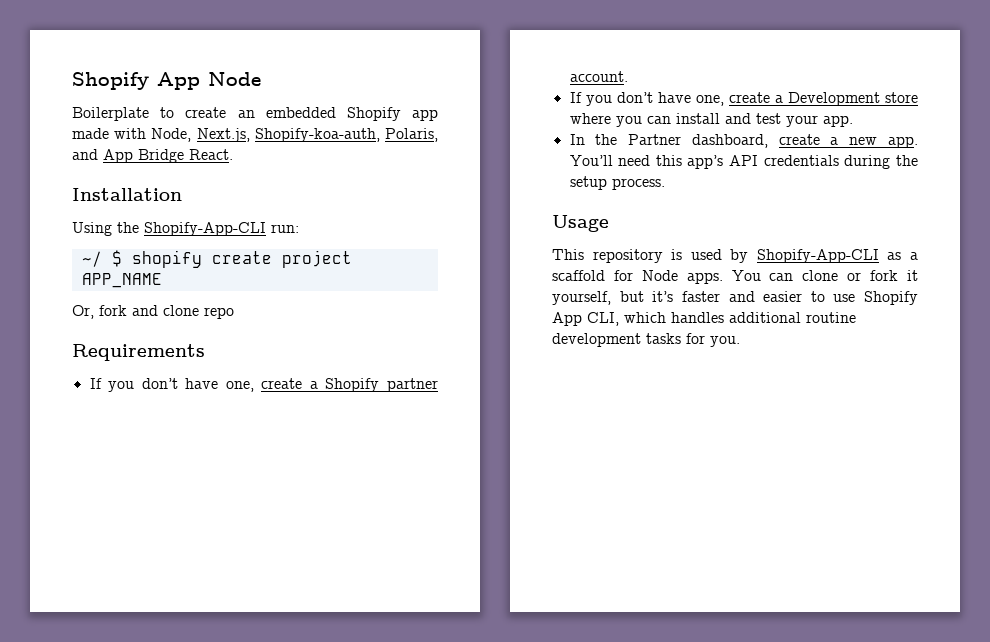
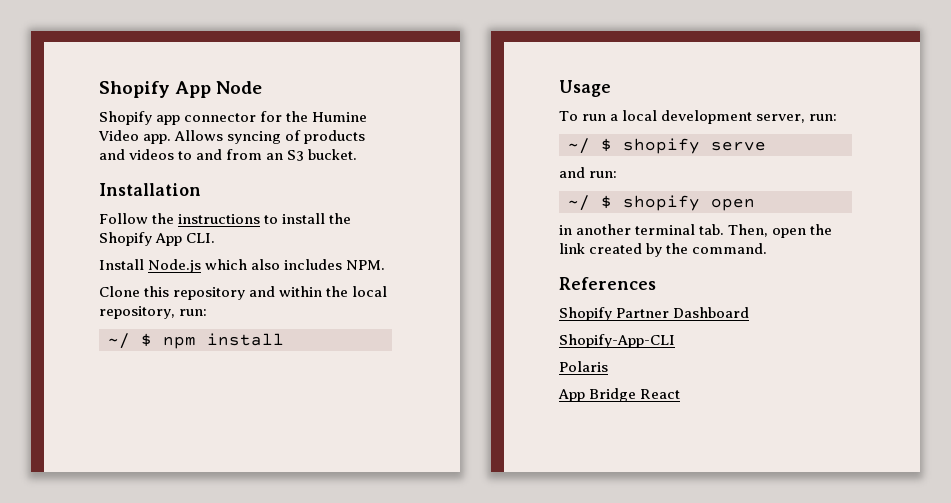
- Boilerplate to create an embedded Shopify app made with Node, Next.js, Shopify-koa-auth, Polaris, and App Bridge React.
+ Shopify app connector for the Humine Video app. Allows syncing of products and videos to and from an S3 bucket.
  Installation
- Using the Shopify-App-CLI run:
- ~/ $ shopify create project APP_NAME
- Or, fork and clone repo
- Requirements
- If you don’t have one, create a Shopify partner account.
- If you don’t have one, create a Development store where you can install and test your app.
- In the Partner dashboard, create a new app. You’ll need this app’s API credentials during the setup process.
+ Follow the instructions to install the Shopify App CLI.
+ Install Node.js which also includes NPM.
+ Clone this repository and within the local repository, run:
+ ~/ $ npm install
  Usage
- This repository is used by Shopify-App-CLI as a scaffold for Node apps. You can clone or fork it yourself, but it’s faster and easier to use Shopify App CLI, which handles additional routine development tasks for you.
+ To run a local development server, run:
+ ~/ $ shopify serve
+ and run:
+ ~/ $ shopify open
+ in another terminal tab. Then, open the link created by the command.
+ References
+ Shopify Partner Dashboard
+ Shopify-App-CLI
+ Polaris
+ App Bridge React

